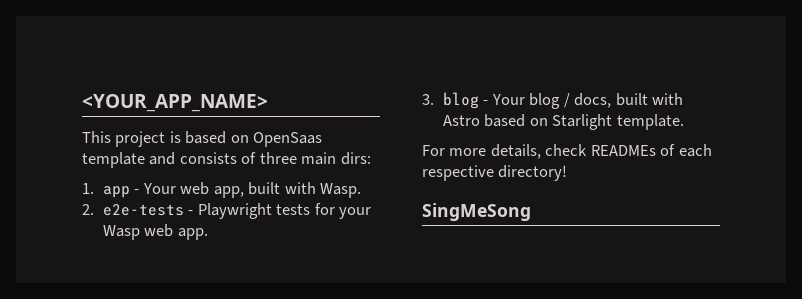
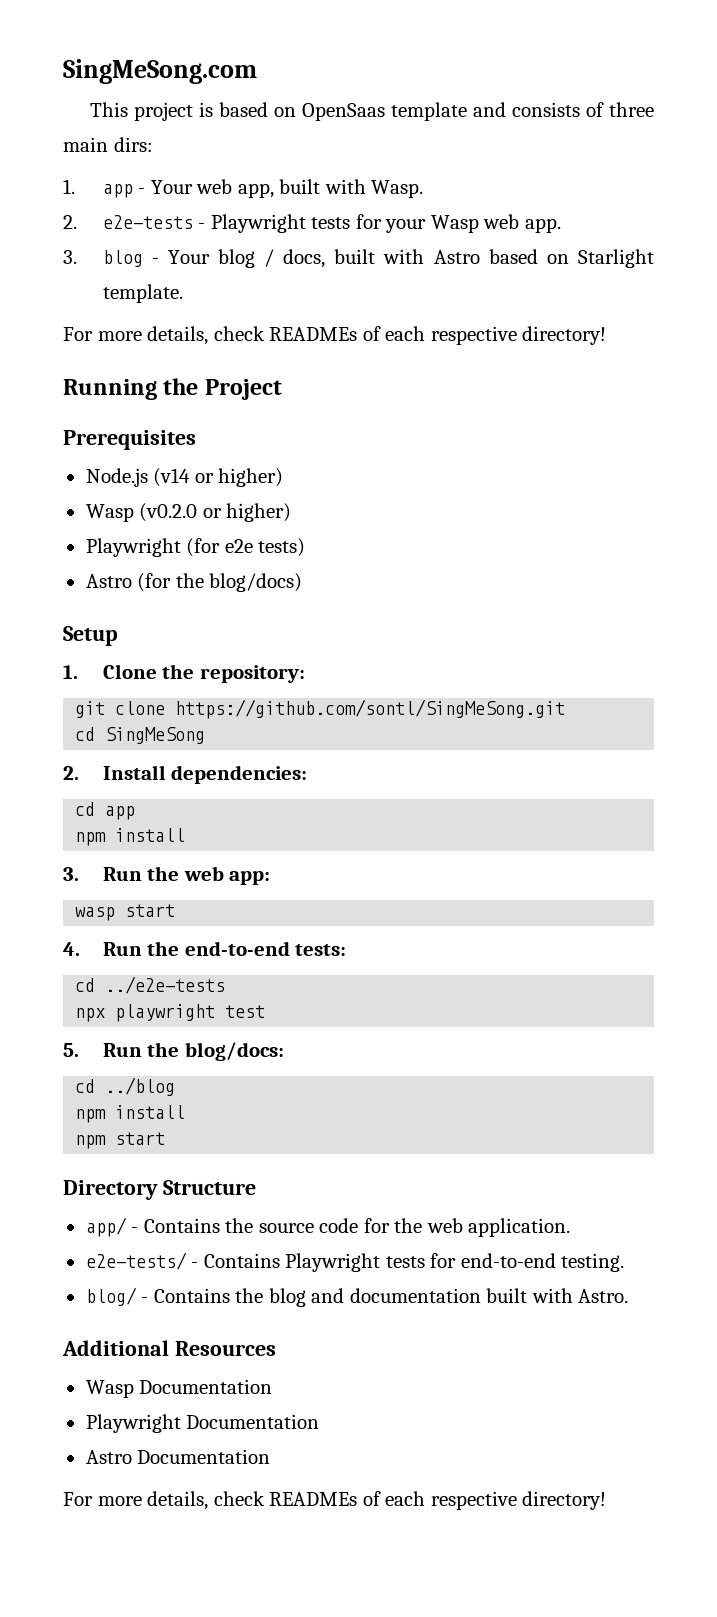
- <YOUR_APP_NAME>
+ SingMeSong.com
- SingMeSong
+ Running the Project
+ Prerequisites
+ Node.js (v14 or higher)
+ Wasp (v0.2.0 or higher)
+ Playwright (for e2e tests)
+ Astro (for the blog/docs)
+ Setup
+ 1. Clone the repository:
+ git clone https://github.com/sontl/SingMeSong.git
+ cd SingMeSong
+ 2. Install dependencies:
+ cd app
+ npm install
+ 3. Run the web app:
+ wasp start
+ 4. Run the end-to-end tests:
+ cd ../e2e-tests
+ npx playwright test
+ 5. Run the blog/docs:
+ cd ../blog
+ npm install
+ npm start
+ Directory Structure
+ app/ - Contains the source code for the web application.
+ e2e-tests/ - Contains Playwright tests for end-to-end testing.
+ blog/ - Contains the blog and documentation built with Astro.
+ Additional Resources
+ Wasp Documentation
+ Playwright Documentation
+ Astro Documentation
+ For more details, check READMEs of each respective directory!

